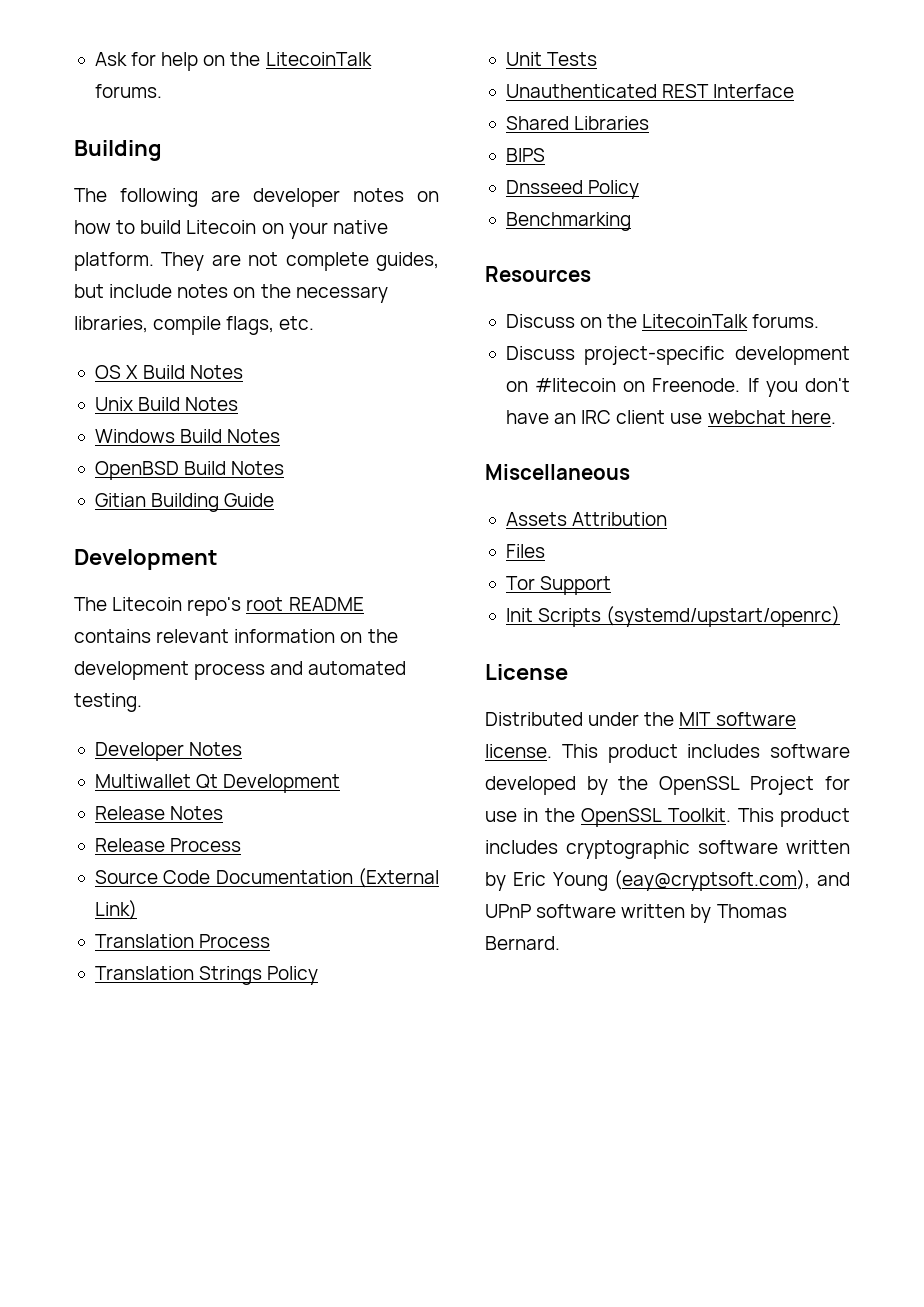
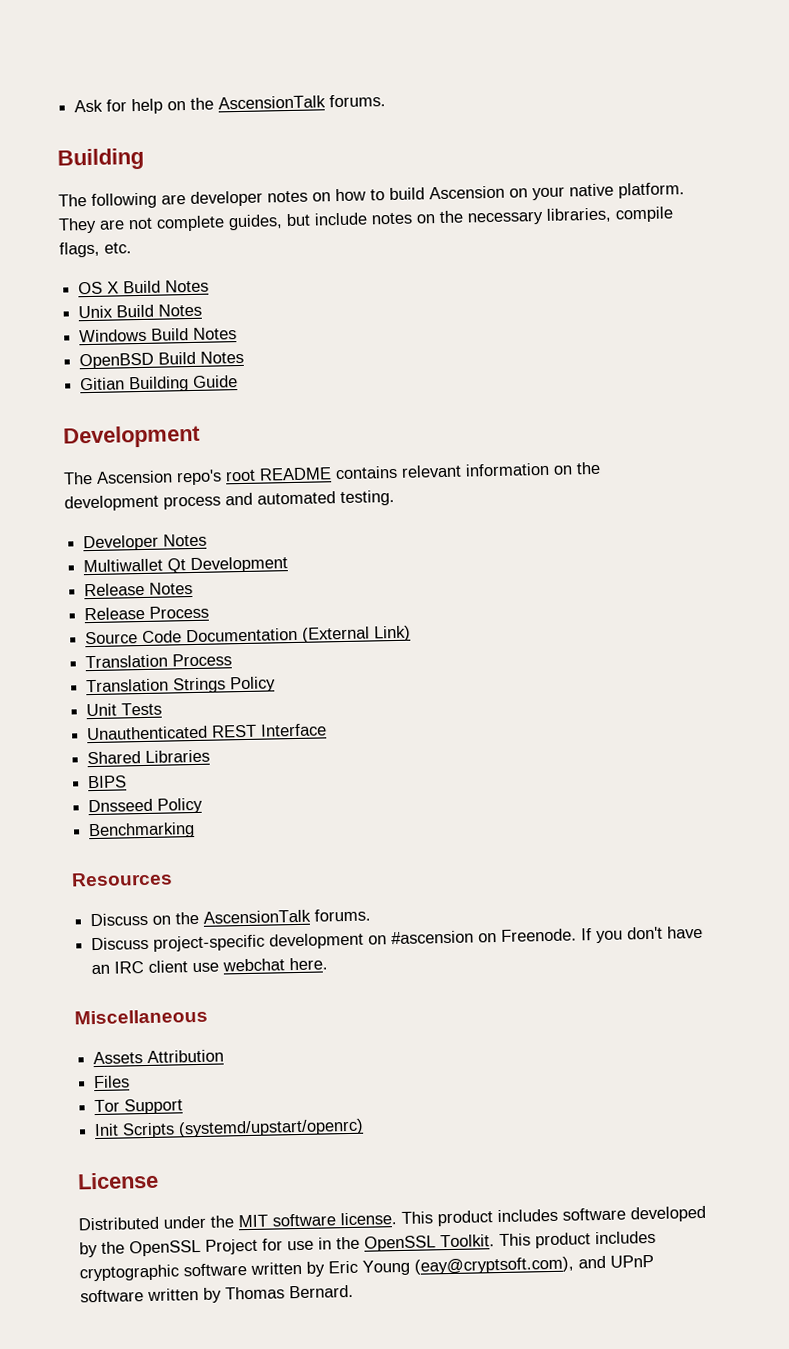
- Ask for help on the LitecoinTalk forums.
+ Ask for help on the AscensionTalk forums.
- The following are developer notes on how to build Litecoin on your native platform.
+ The following are developer notes on how to build Ascension on your native platform.
- The Litecoin repo's root README contains relevant information on the development process and automated testing.
+ The Ascension repo's root README contains relevant information on the development process and automated testing.
- Discuss on the LitecoinTalk forums.
+ Discuss on the AscensionTalk forums.
- Discuss project-specific development on #litecoin on Freenode.
+ Discuss project-specific development on #ascension on Freenode.

